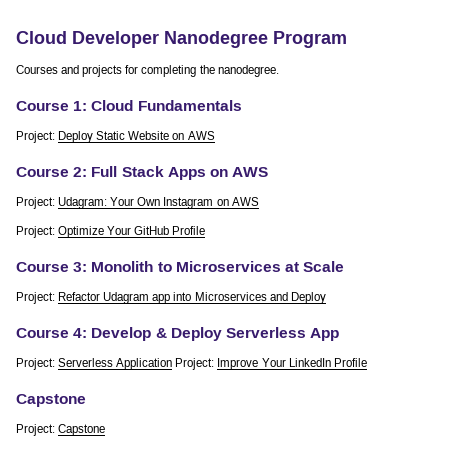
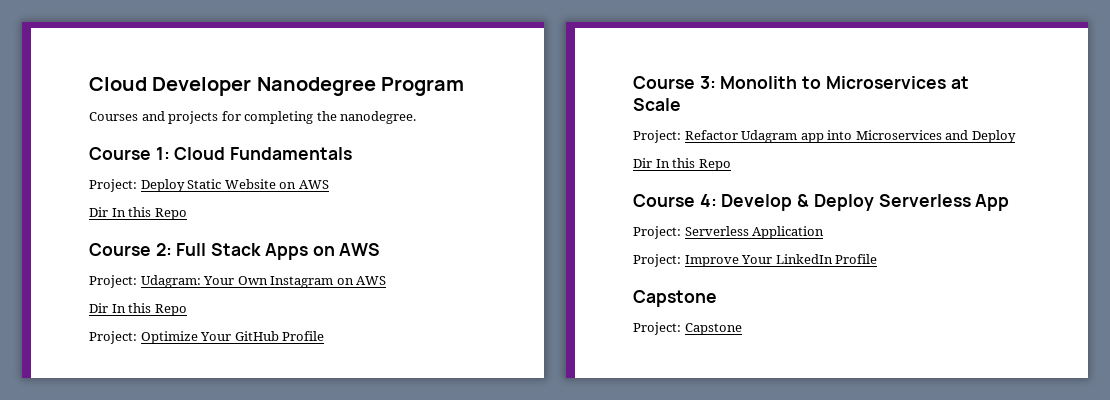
  Project: Deploy Static Website on AWS
+ Dir In this Repo
  Project: Udagram: Your Own Instagram on AWS
+ Dir In this Repo
  Project: Refactor Udagram app into Microservices and Deploy
+ Dir In this Repo
- Project: Serverless Application Project: Improve Your LinkedIn Profile
+ Project: Serverless Application
+ Project: Improve Your LinkedIn Profile

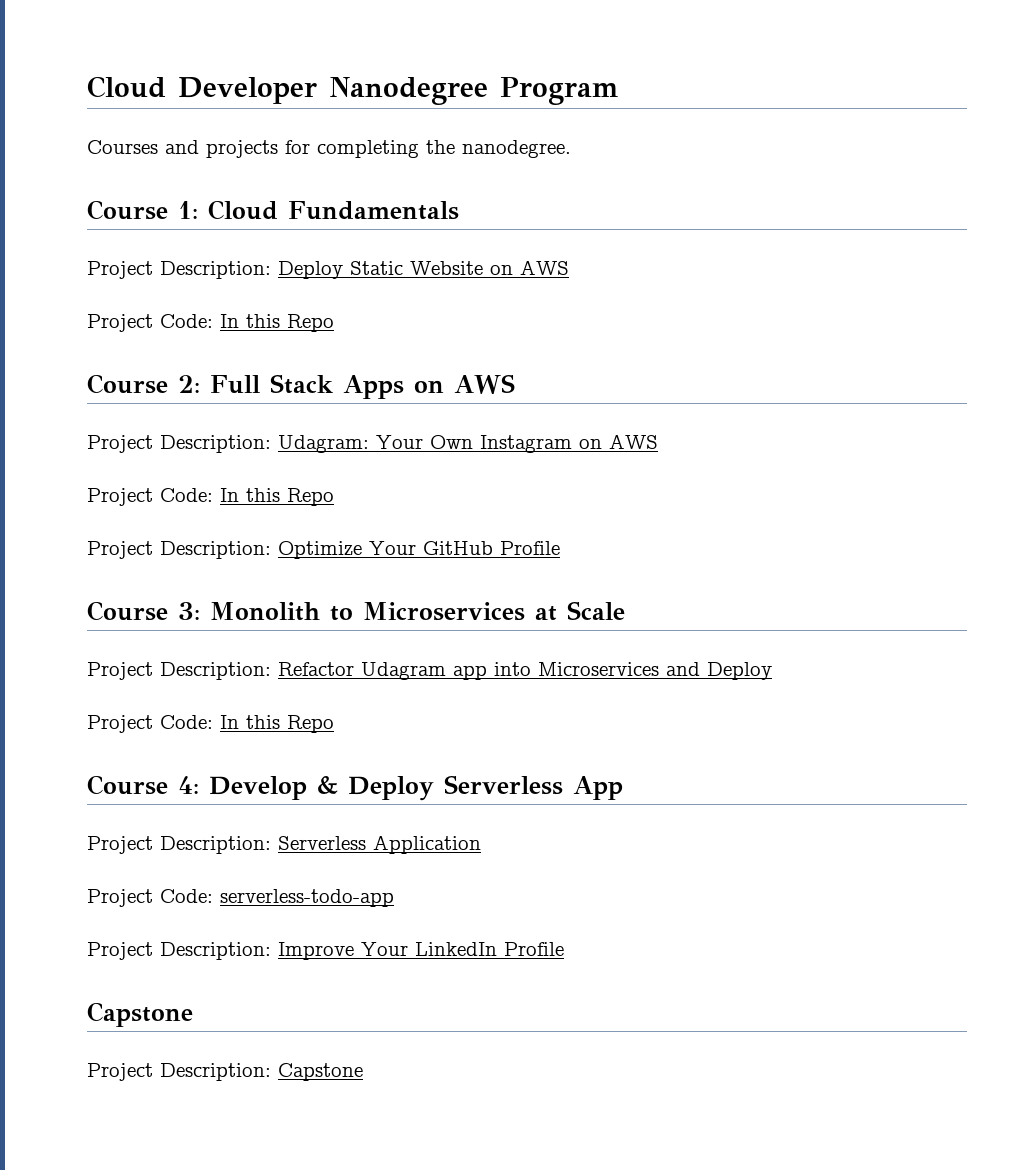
- Project: Deploy Static Website on AWS
- Dir In this Repo
+ Project Description: Deploy Static Website on AWS
+ Project Code: In this Repo
- Project: Udagram: Your Own Instagram on AWS
- Dir In this Repo
- Project: Optimize Your GitHub Profile
+ Project Description: Udagram: Your Own Instagram on AWS
+ Project Code: In this Repo
+ Project Description: Optimize Your GitHub Profile
- Project: Refactor Udagram app into Microservices and Deploy
- Dir In this Repo
+ Project Description: Refactor Udagram app into Microservices and Deploy
+ Project Code: In this Repo
- Project: Serverless Application
+ Project Description: Serverless Application
- Project: Improve Your LinkedIn Profile
+ Project Code: serverless-todo-app
+ Project Description: Improve Your LinkedIn Profile
- Project: Capstone
+ Project Description: Capstone

